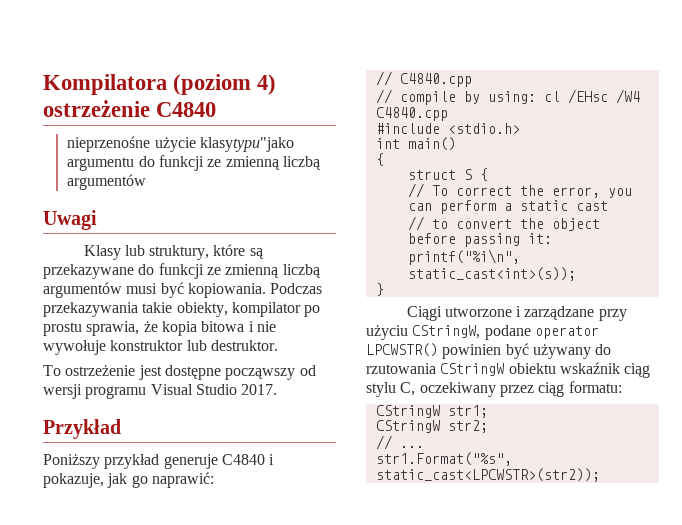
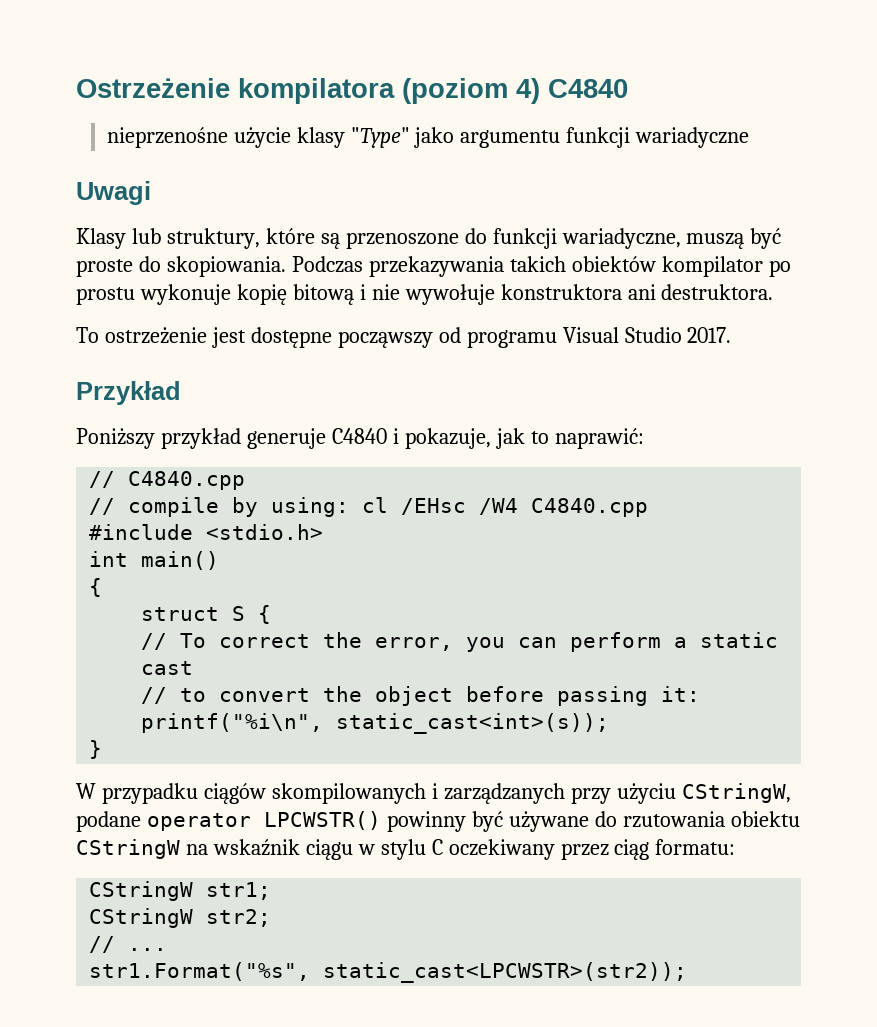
- Kompilatora (poziom 4) ostrzeżenie C4840
+ Ostrzeżenie kompilatora (poziom 4) C4840
- nieprzenośne użycie klasytypu"jako argumentu do funkcji ze zmienną liczbą argumentów
+ nieprzenośne użycie klasy "Type" jako argumentu funkcji wariadyczne
- Klasy lub struktury, które są przekazywane do funkcji ze zmienną liczbą argumentów musi być kopiowania. Podczas przekazywania takie obiekty, kompilator po prostu sprawia, że kopia bitowa i nie wywołuje konstruktor lub destruktor.
+ Klasy lub struktury, które są przenoszone do funkcji wariadyczne, muszą być proste do skopiowania. Podczas przekazywania takich obiektów kompilator po prostu wykonuje kopię bitową i nie wywołuje konstruktora ani destruktora.
- To ostrzeżenie jest dostępne począwszy od wersji programu Visual Studio 2017.
+ To ostrzeżenie jest dostępne począwszy od programu Visual Studio 2017.
- Poniższy przykład generuje C4840 i pokazuje, jak go naprawić:
+ Poniższy przykład generuje C4840 i pokazuje, jak to naprawić:
- Ciągi utworzone i zarządzane przy użyciu CStringW, podane operator LPCWSTR() powinien być używany do rzutowania CStringW obiektu wskaźnik ciąg stylu C, oczekiwany przez ciąg formatu:
+ W przypadku ciągów skompilowanych i zarządzanych przy użyciu CStringW, podane operator LPCWSTR() powinny być używane do rzutowania obiektu CStringW na wskaźnik ciągu w stylu C oczekiwany przez ciąg formatu:

